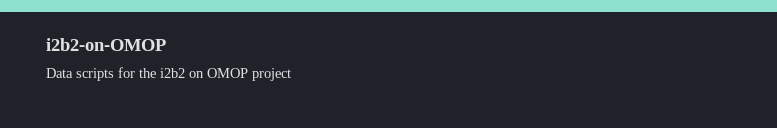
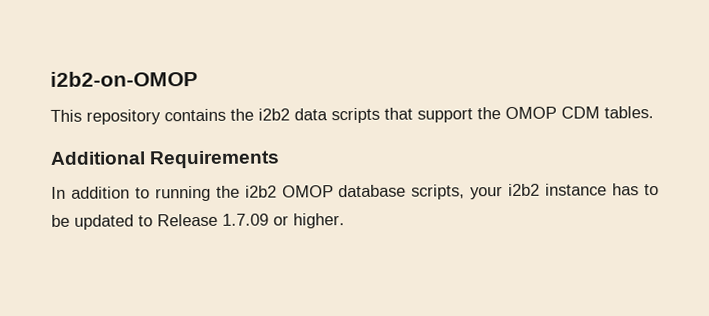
- Data scripts for the i2b2 on OMOP project
+ This repository contains the i2b2 data scripts that support the OMOP CDM tables.
+ Additional Requirements
+ In addition to running the i2b2 OMOP database scripts, your i2b2 instance has to be updated to Release 1.7.09 or higher.

